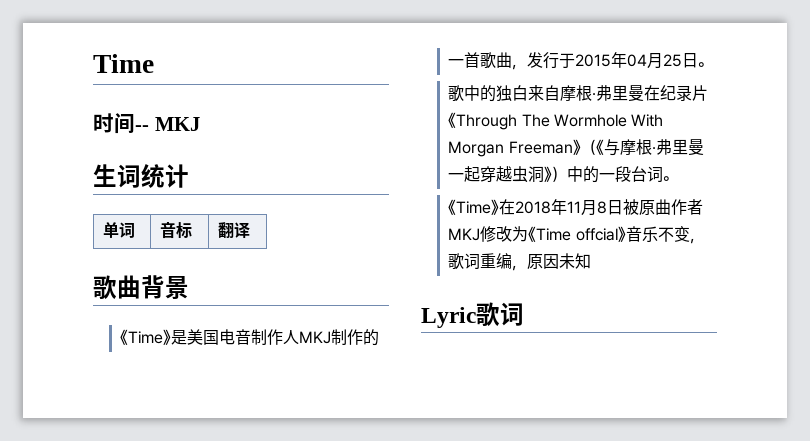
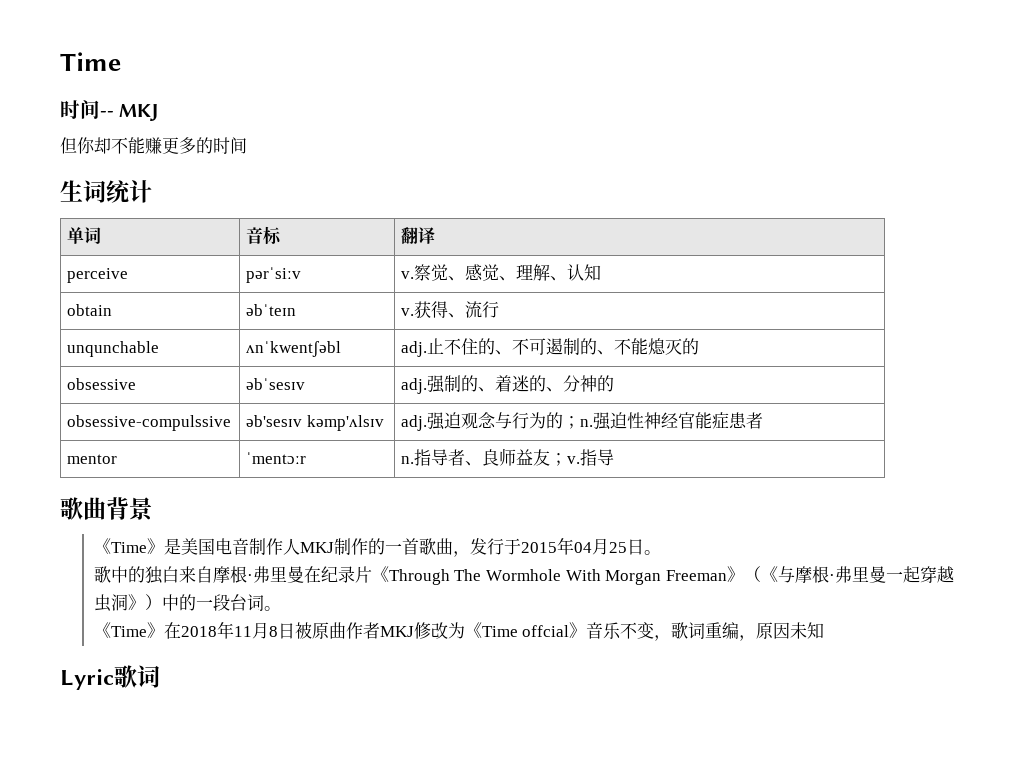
+ 但你却不能赚更多的时间
+ perceive | pərˈsiːv | v.察觉、感觉、理解、认知
+ obtain | əbˈteɪn | v.获得、流行
+ unqunchable | ʌnˈkwentʃəbl | adj.止不住的、不可遏制的、不能熄灭的
+ obsessive | əbˈsesɪv | adj.强制的、着迷的、分神的
+ obsessive-compulssive | əb'sesɪv kəmp'ʌlsɪv | adj.强迫观念与行为的；n.强迫性神经官能症患者
+ mentor | ˈmentɔːr | n.指导者、良师益友；v.指导

